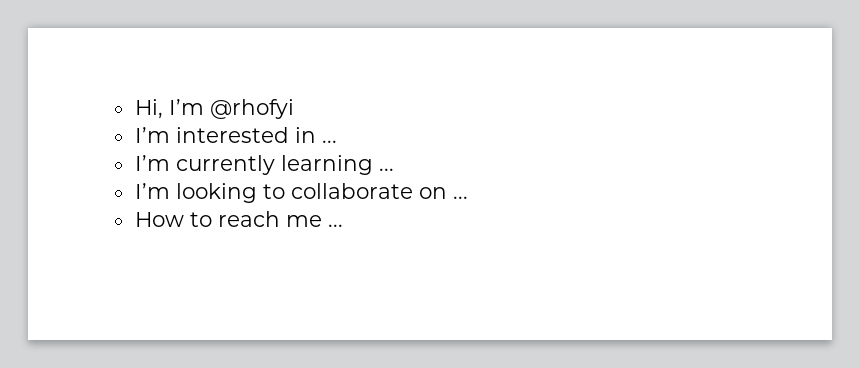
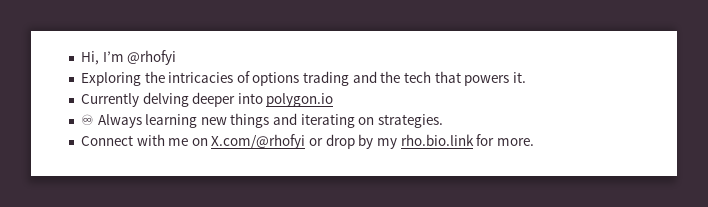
- I’m interested in ...
- I’m currently learning ...
- I’m looking to collaborate on ...
- How to reach me ...
+ Exploring the intricacies of options trading and the tech that powers it.
+ Currently delving deeper into polygon.io
+ ♾ Always learning new things and iterating on strategies.
+ Connect with me on X.com/@rhofyi or drop by my rho.bio.link for more.

